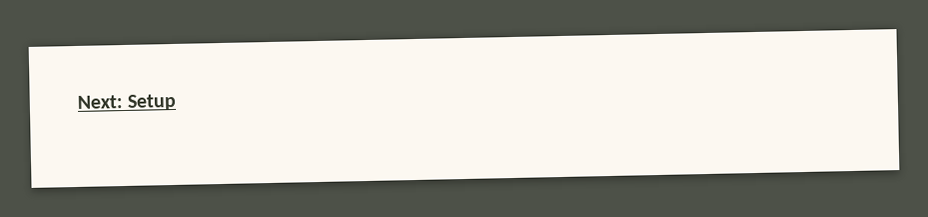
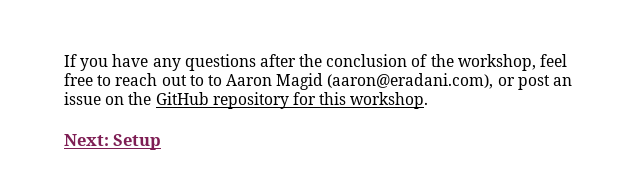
+ If you have any questions after the conclusion of the workshop, feel free to reach out to to Aaron Magid (aaron@eradani.com), or post an issue on the GitHub repository for this workshop.

